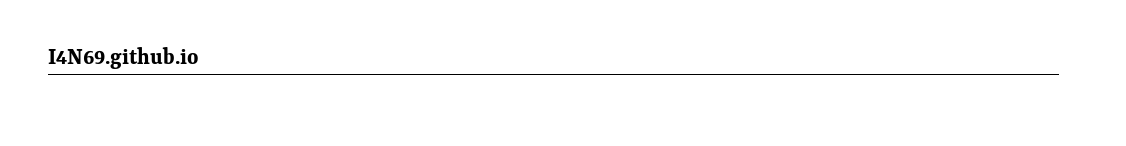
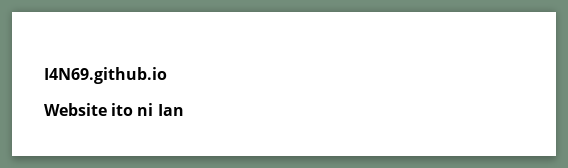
+ Website ito ni Ian

